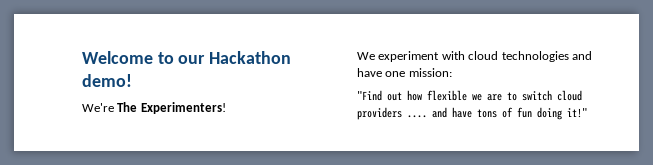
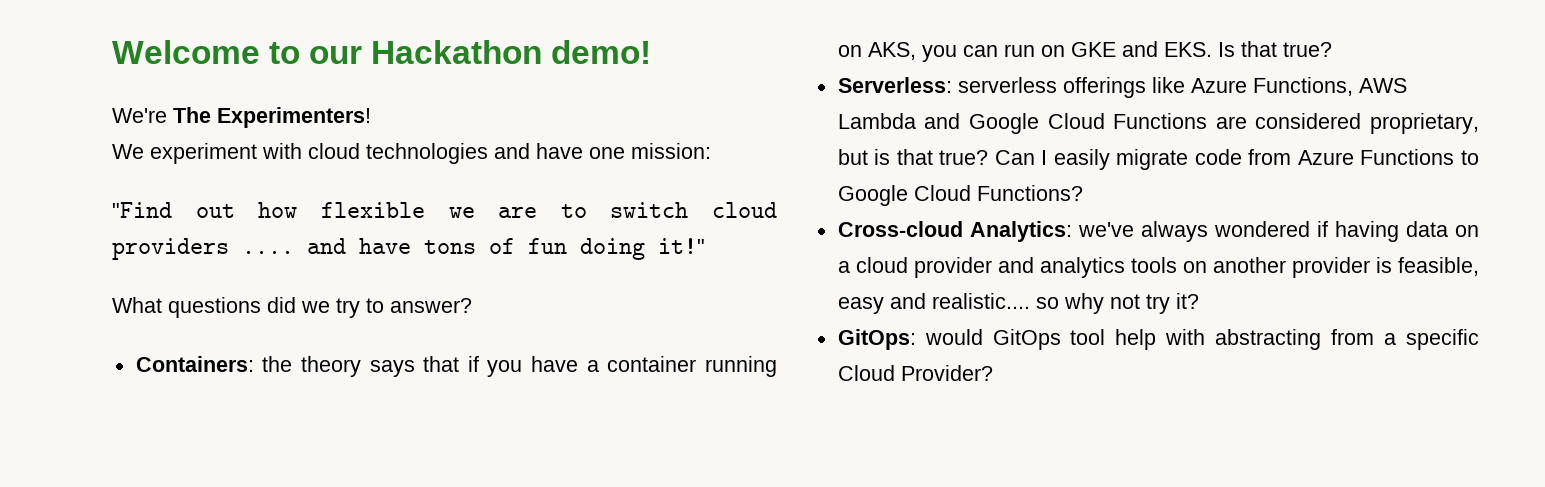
+ What questions did we try to answer?
+ Containers: the theory says that if you have a container running on AKS, you can run on GKE and EKS. Is that true?
+ Serverless: serverless offerings like Azure Functions, AWS Lambda and Google Cloud Functions are considered proprietary, but is that true? Can I easily migrate code from Azure Functions to Google Cloud Functions?
+ Cross-cloud Analytics: we've always wondered if having data on a cloud provider and analytics tools on another provider is feasible, easy and realistic.... so why not try it?
+ GitOps: would GitOps tool help with abstracting from a specific Cloud Provider?

